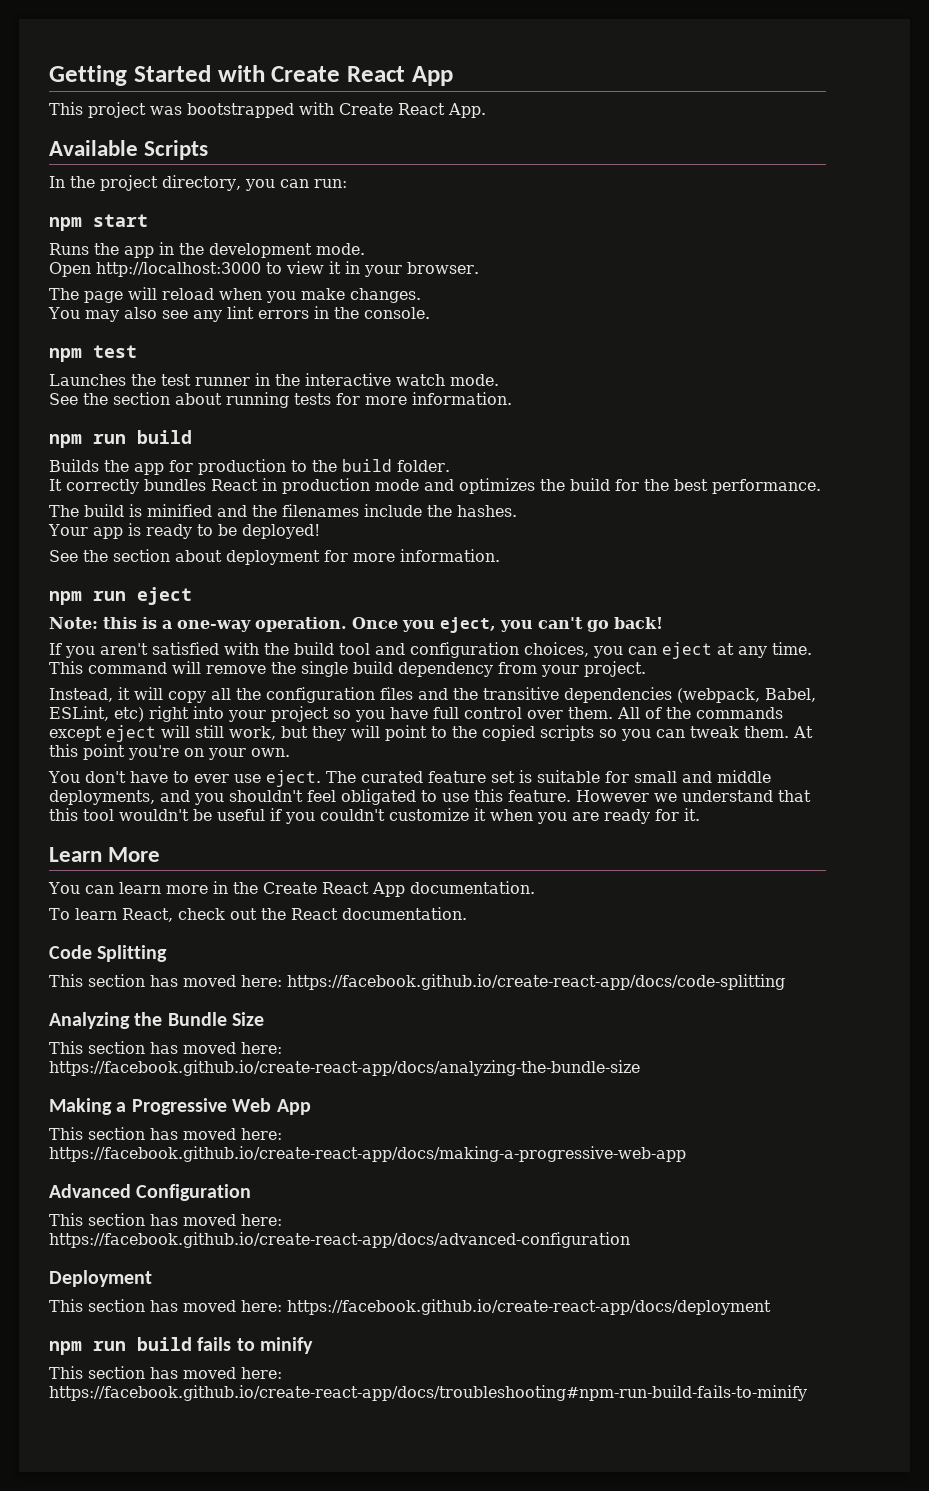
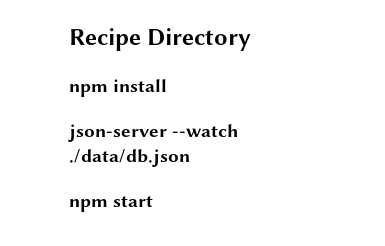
- Getting Started with Create React App
- This project was bootstrapped with Create React App.
- Available Scripts
- In the project directory, you can run:
+ Recipe Directory
+ npm install
+ json-server --watch ./data/db.json
  npm start
- Runs the app in the development mode.
- Open http://localhost:3000 to view it in your browser.
- The page will reload when you make changes.
- You may also see any lint errors in the console.
- npm test
- Launches the test runner in the interactive watch mode.
- See the section about running tests for more information.
- npm run build
- Builds the app for production to the build folder.
- It correctly bundles React in production mode and optimizes the build for the best performance.
- The build is minified and the filenames include the hashes.
- Your app is ready to be deployed!
- See the section about deployment for more information.
- npm run eject
- Note: this is a one-way operation. Once you eject, you can't go back!
- If you aren't satisfied with the build tool and configuration choices, you can eject at any time. This command will remove the single build dependency from your project.
- Instead, it will copy all the configuration files and the transitive dependencies (webpack, Babel, ESLint, etc) right into your project so you have full control over them. All of the commands except eject will still work, but they will point to the copied scripts so you can tweak them. At this point you're on your own.
- You don't have to ever use eject. The curated feature set is suitable for small and middle deployments, and you shouldn't feel obligated to use this feature. However we understand that this tool wouldn't be useful if you couldn't customize it when you are ready for it.
- Learn More
- You can learn more in the Create React App documentation.
- To learn React, check out the React documentation.
- Code Splitting
- This section has moved here: https://facebook.github.io/create-react-app/docs/code-splitting
- Analyzing the Bundle Size
- This section has moved here: https://facebook.github.io/create-react-app/docs/analyzing-the-bundle-size
- Making a Progressive Web App
- This section has moved here: https://facebook.github.io/create-react-app/docs/making-a-progressive-web-app
- Advanced Configuration
- This section has moved here: https://facebook.github.io/create-react-app/docs/advanced-configuration
- Deployment
- This section has moved here: https://facebook.github.io/create-react-app/docs/deployment
- npm run build fails to minify
- This section has moved here: https://facebook.github.io/create-react-app/docs/troubleshooting#npm-run-build-fails-to-minify

